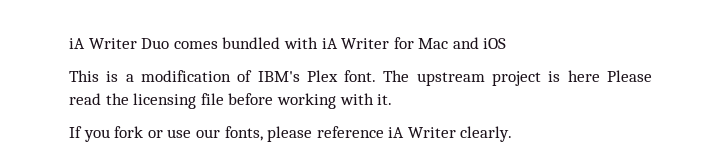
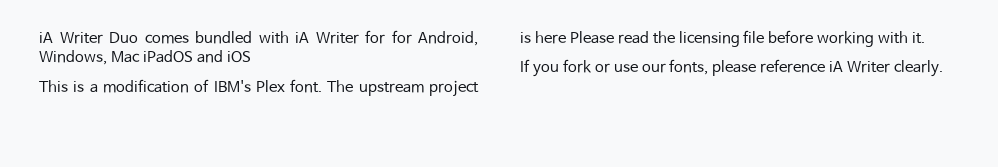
- iA Writer Duo comes bundled with iA Writer for Mac and iOS
+ iA Writer Duo comes bundled with iA Writer for for Android, Windows, Mac iPadOS and iOS

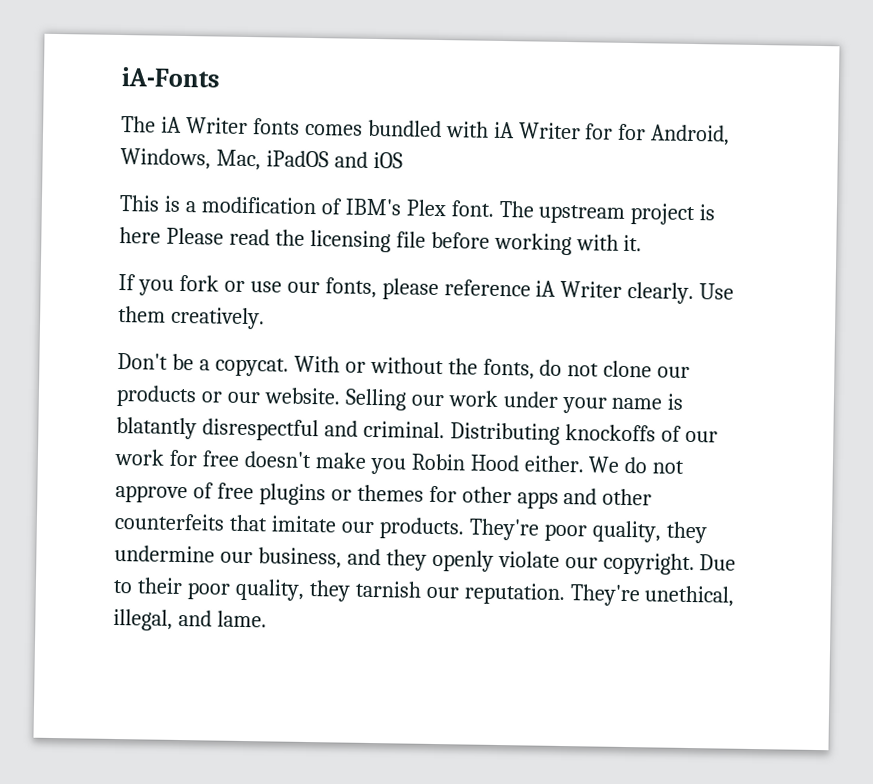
- iA Writer Duo comes bundled with iA Writer for for Android, Windows, Mac iPadOS and iOS
+ iA-Fonts
+ The iA Writer fonts comes bundled with iA Writer for for Android, Windows, Mac, iPadOS and iOS
+ Use them creatively.
+ Don't be a copycat. With or without the fonts, do not clone our products or our website. Selling our work under your name is blatantly disrespectful and criminal. Distributing knockoffs of our work for free doesn't make you Robin Hood either. We do not approve of free plugins or themes for other apps and other counterfeits that imitate our products. They're poor quality, they undermine our business, and they openly violate our copyright. Due to their poor quality, they tarnish our reputation. They're unethical, illegal, and lame.

